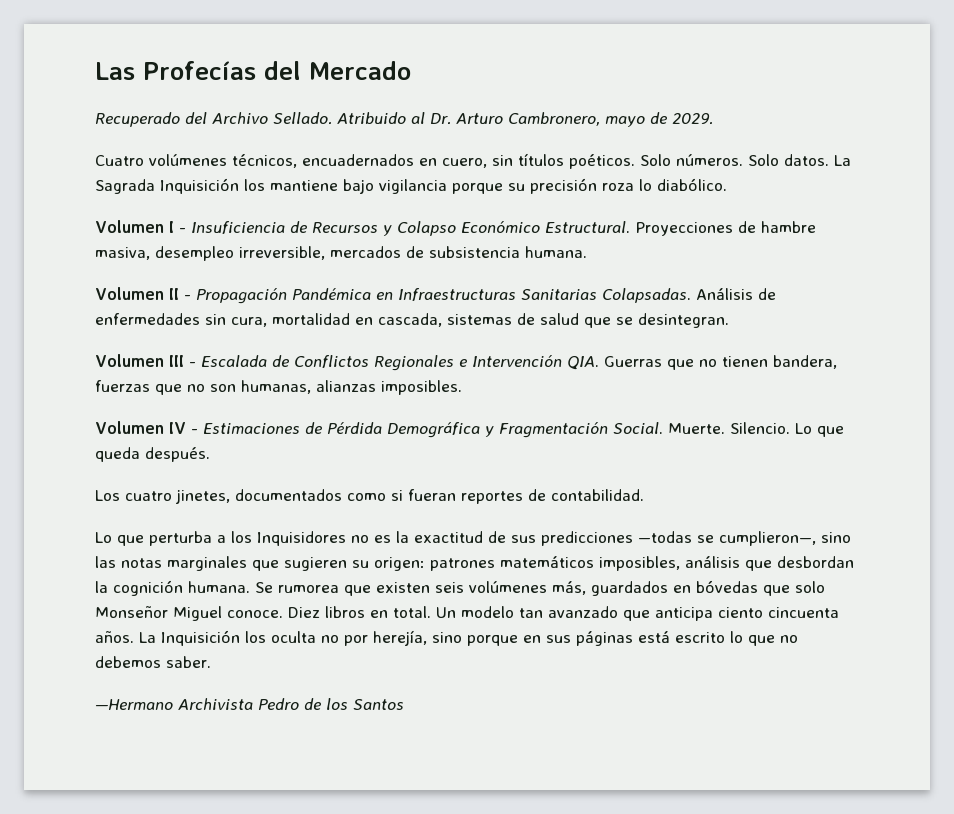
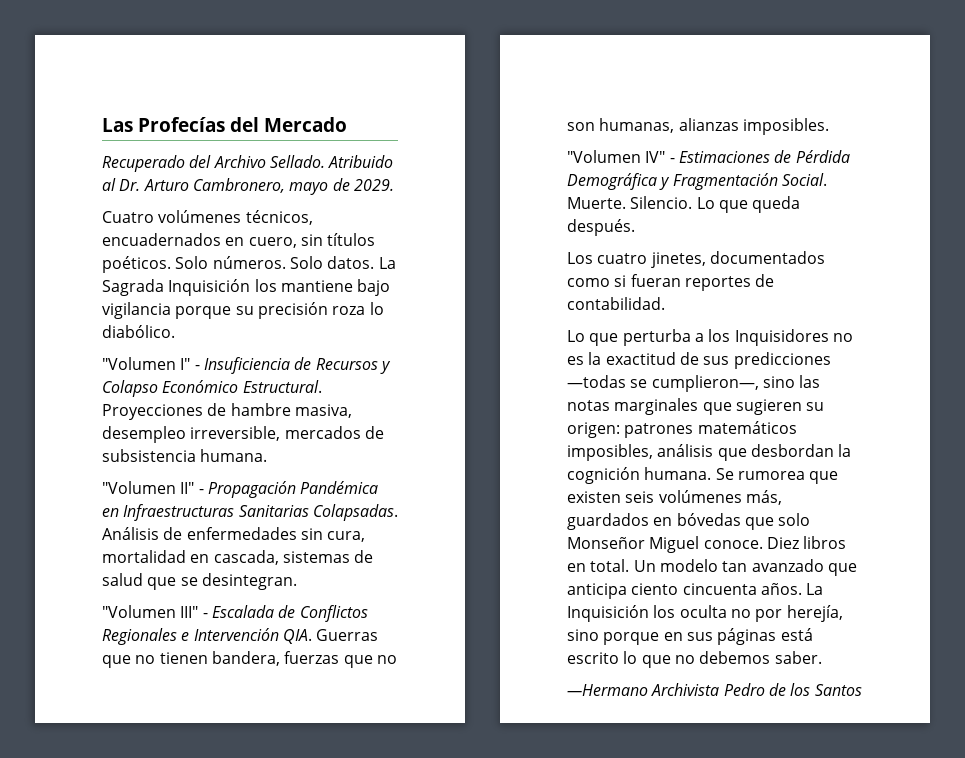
- Volumen I - Insuficiencia de Recursos y Colapso Económico Estructural.
+ "Volumen I" - Insuficiencia de Recursos y Colapso Económico Estructural.
- Volumen II - Propagación Pandémica en Infraestructuras Sanitarias Colapsadas.
+ "Volumen II" - Propagación Pandémica en Infraestructuras Sanitarias Colapsadas.
- Volumen III - Escalada de Conflictos Regionales e Intervención QIA. Guerras que no tienen bandera, fuerzas que no son humanas, alianzas imposibles.
+ "Volumen III" - Escalada de Conflictos Regionales e Intervención QIA. Guerras que no tienen bandera, fuerzas que no son humanas, alianzas imposibles.
- Volumen IV - Estimaciones de Pérdida Demográfica y Fragmentación Social.
+ "Volumen IV" - Estimaciones de Pérdida Demográfica y Fragmentación Social.

